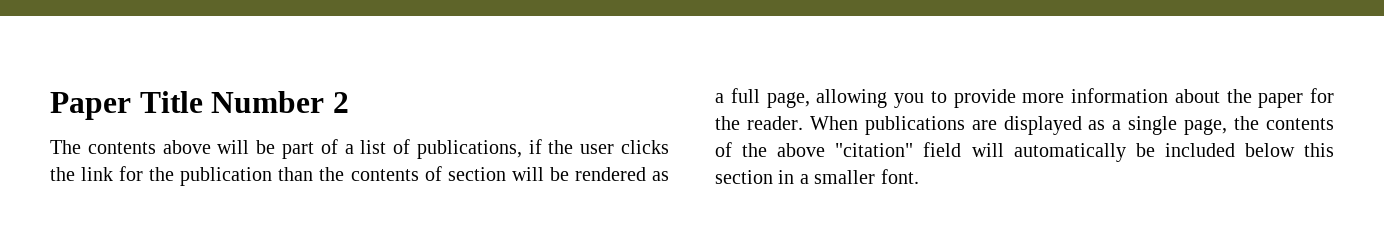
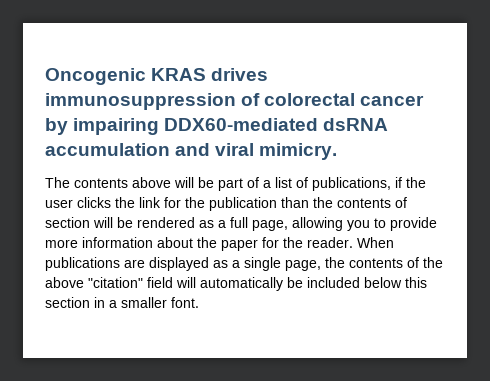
- Paper Title Number 2
+ Oncogenic KRAS drives immunosuppression of colorectal cancer by impairing DDX60-mediated dsRNA accumulation and viral mimicry.

